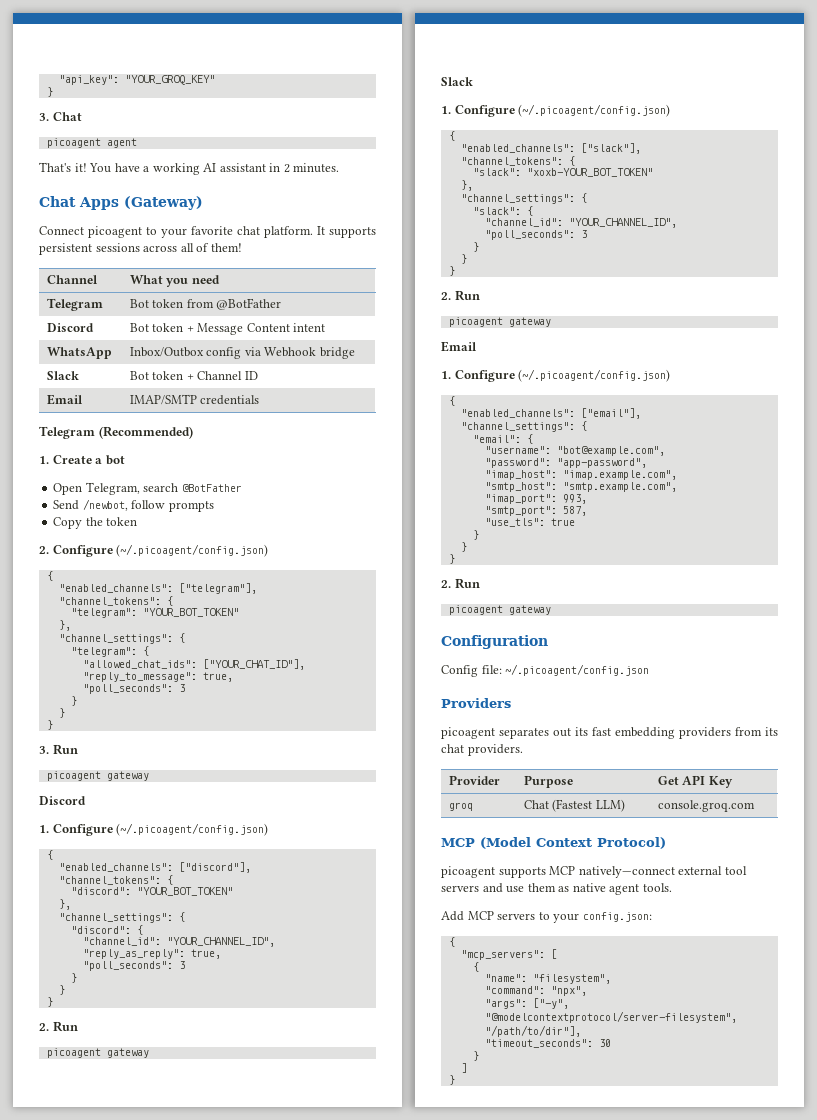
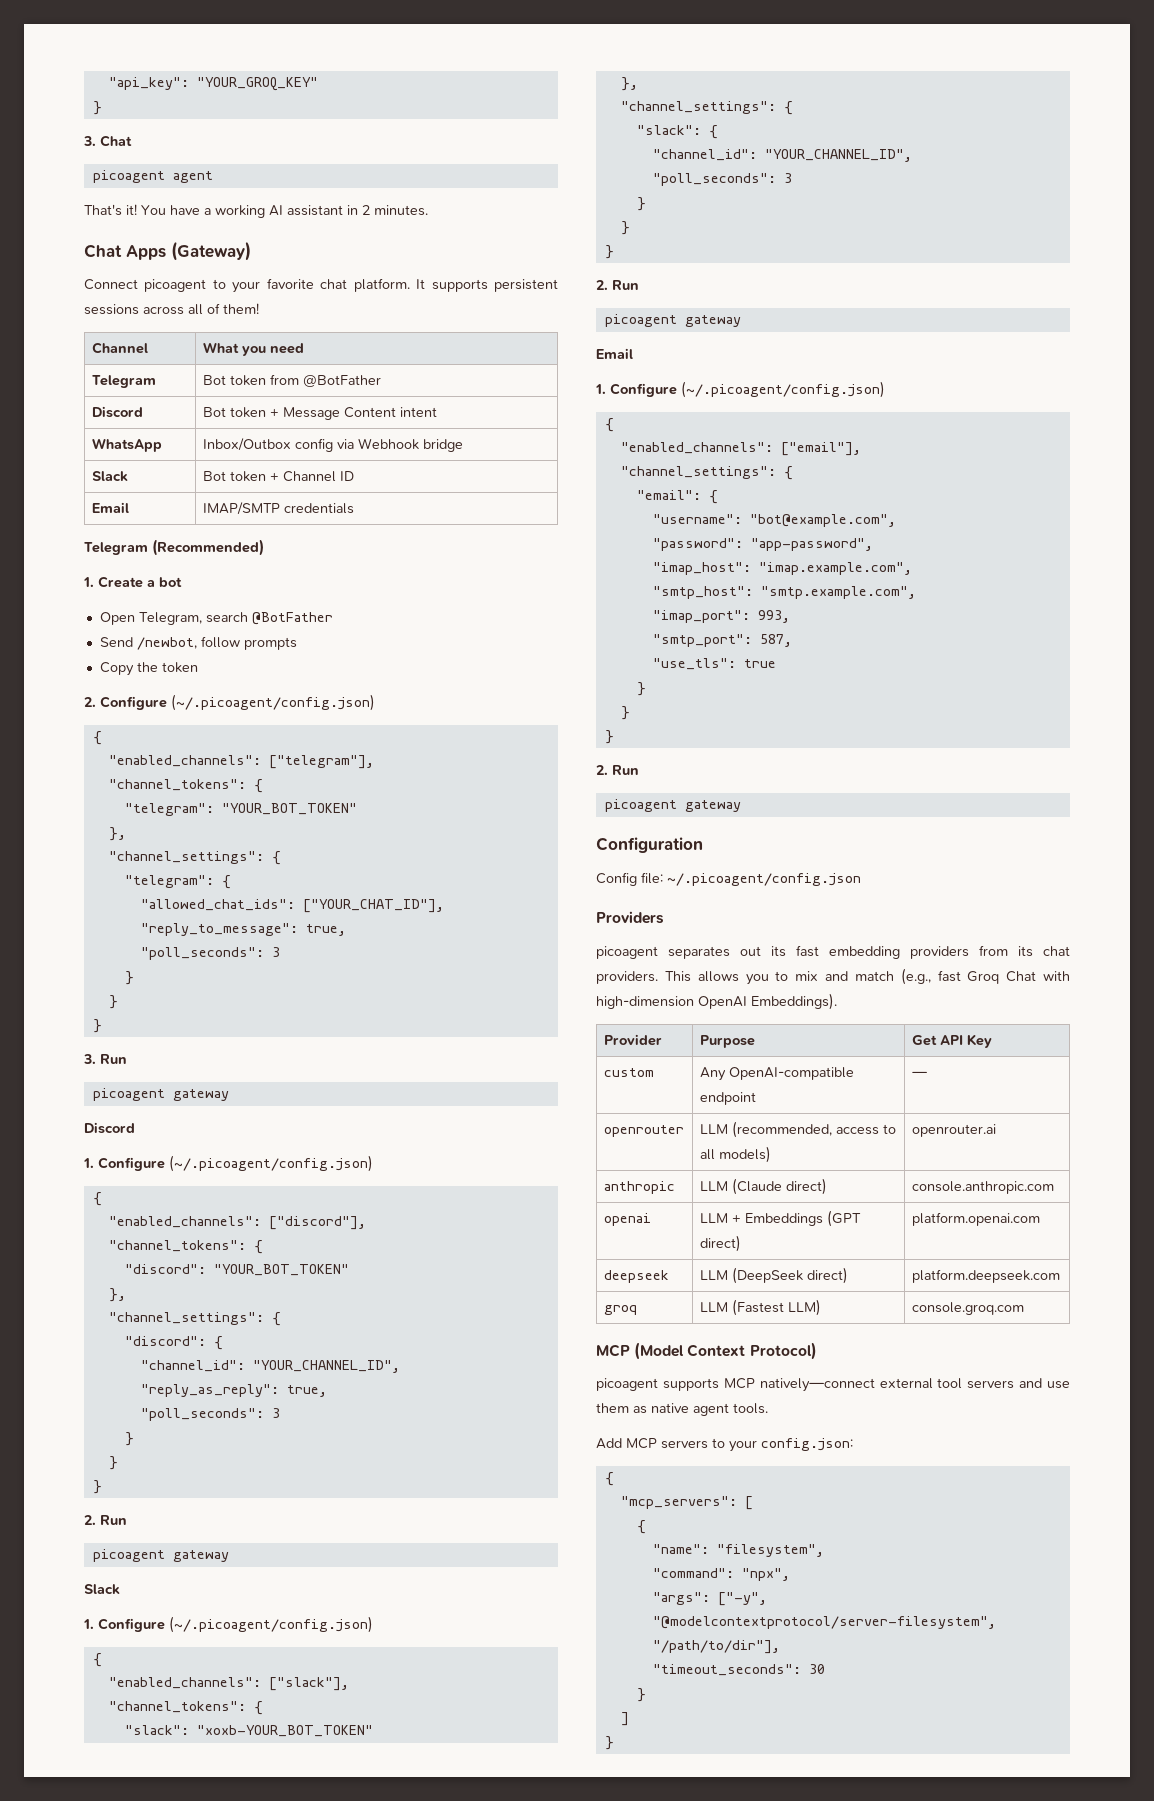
+ This allows you to mix and match (e.g., fast Groq Chat with high-dimension OpenAI Embeddings).
+ custom | Any OpenAI-compatible endpoint | —
+ openrouter | LLM (recommended, access to all models) | openrouter.ai
+ anthropic | LLM (Claude direct) | console.anthropic.com
+ openai | LLM + Embeddings (GPT direct) | platform.openai.com
+ deepseek | LLM (DeepSeek direct) | platform.deepseek.com
- groq | Chat (Fastest LLM) | console.groq.com
+ groq | LLM (Fastest LLM) | console.groq.com

